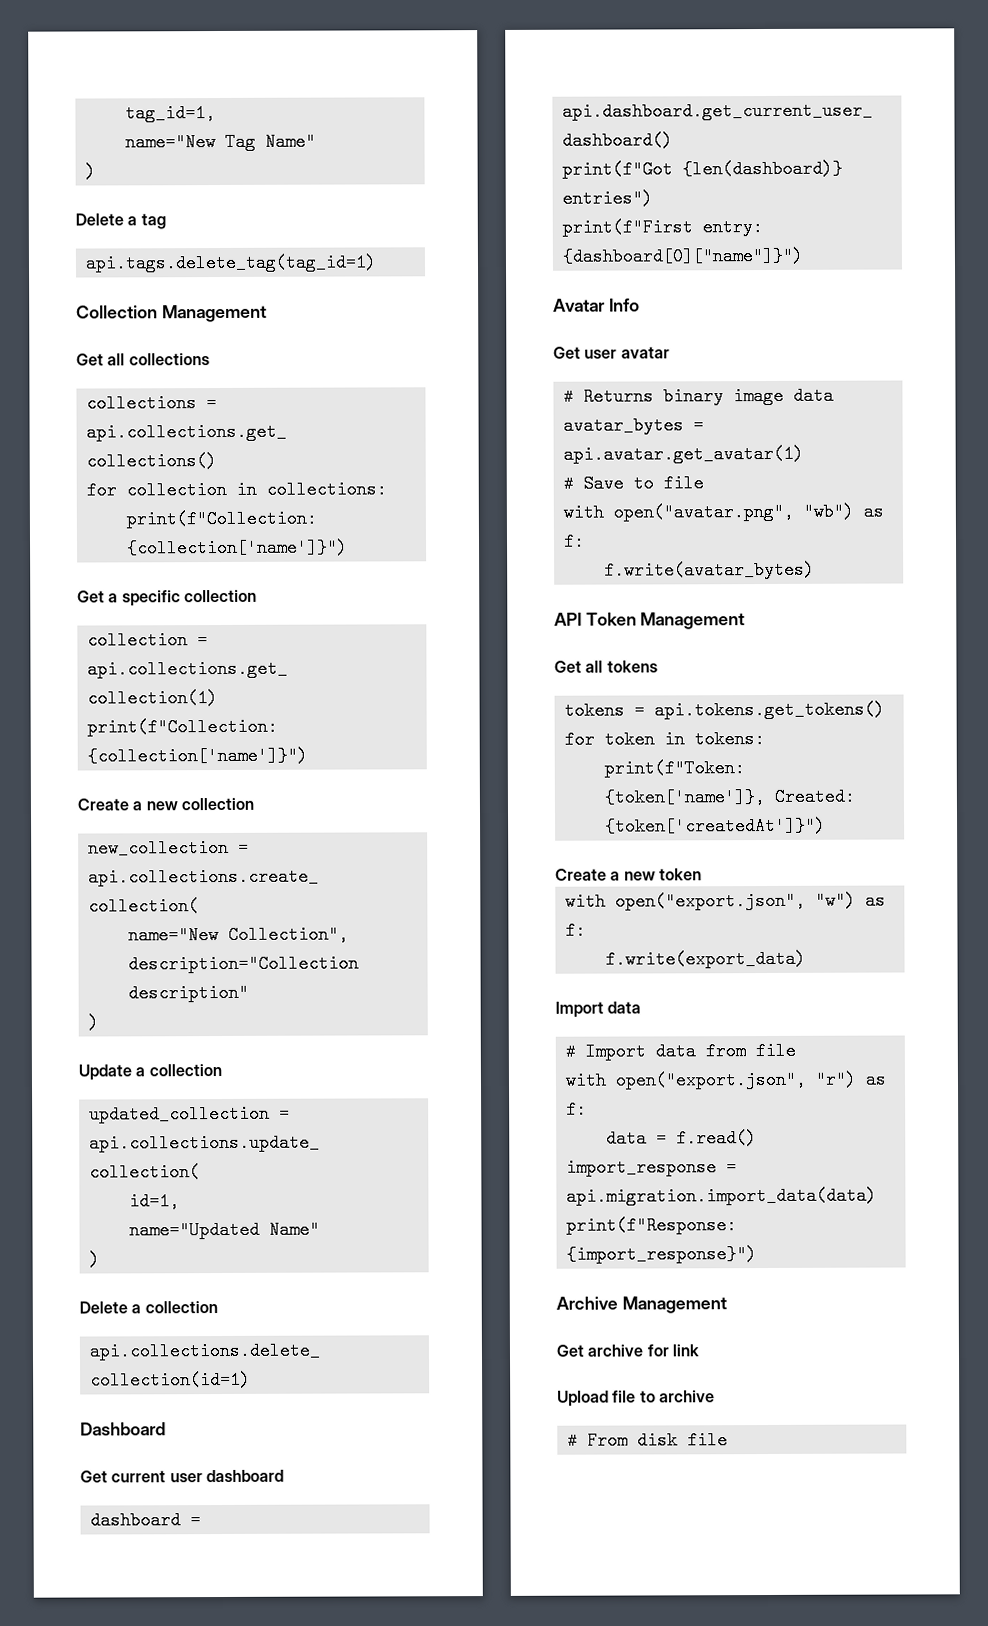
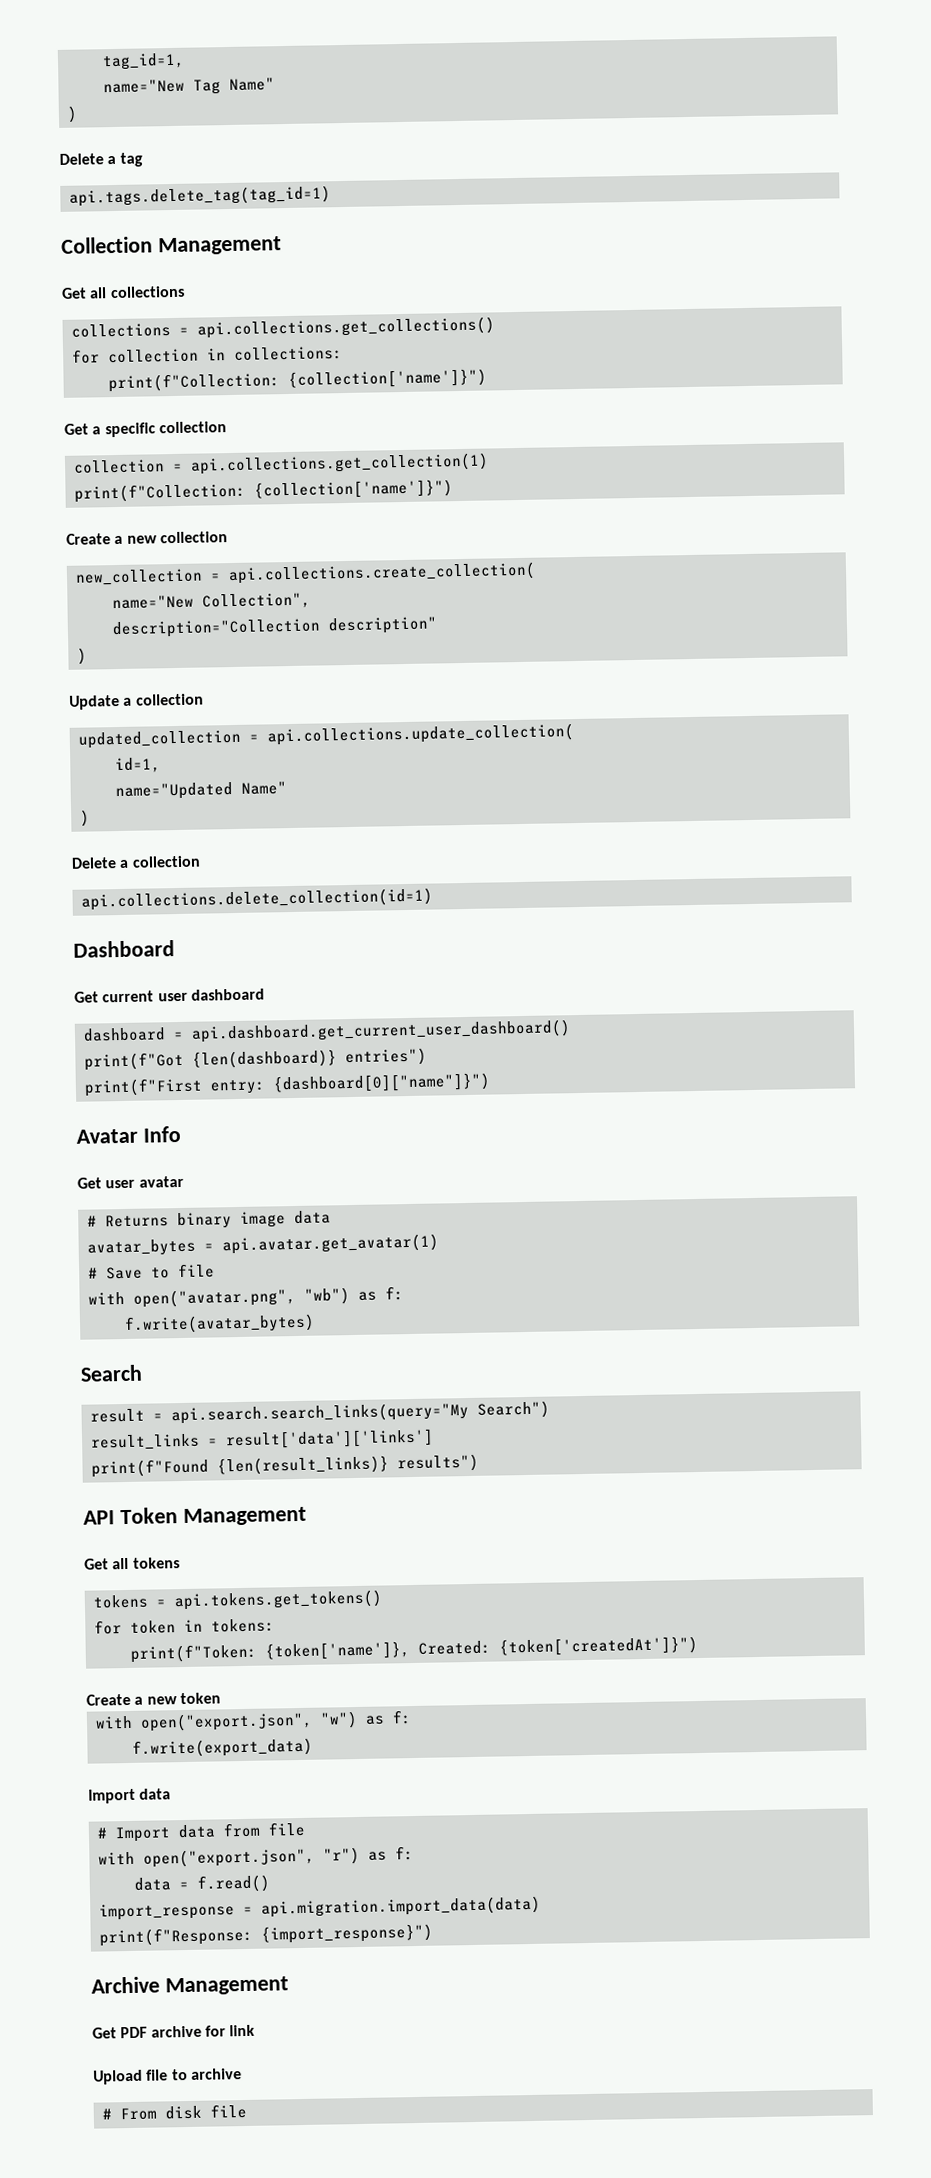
+ Search
+ result = api.search.search_links(query="My Search")
+ result_links = result['data']['links']
+ print(f"Found {len(result_links)} results")
- Get archive for link
+ Get PDF archive for link

